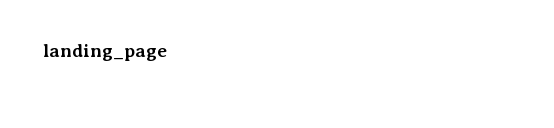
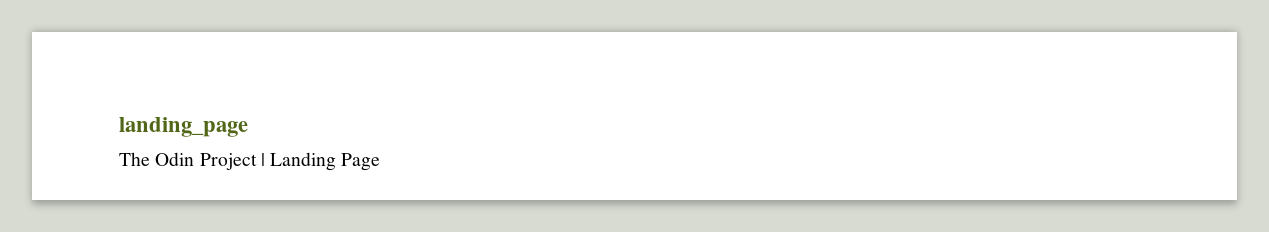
+ The Odin Project | Landing Page

